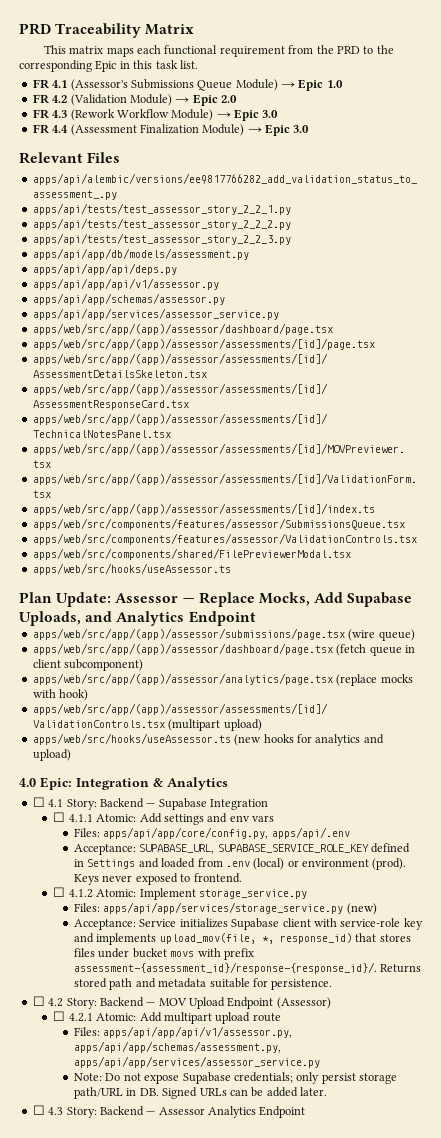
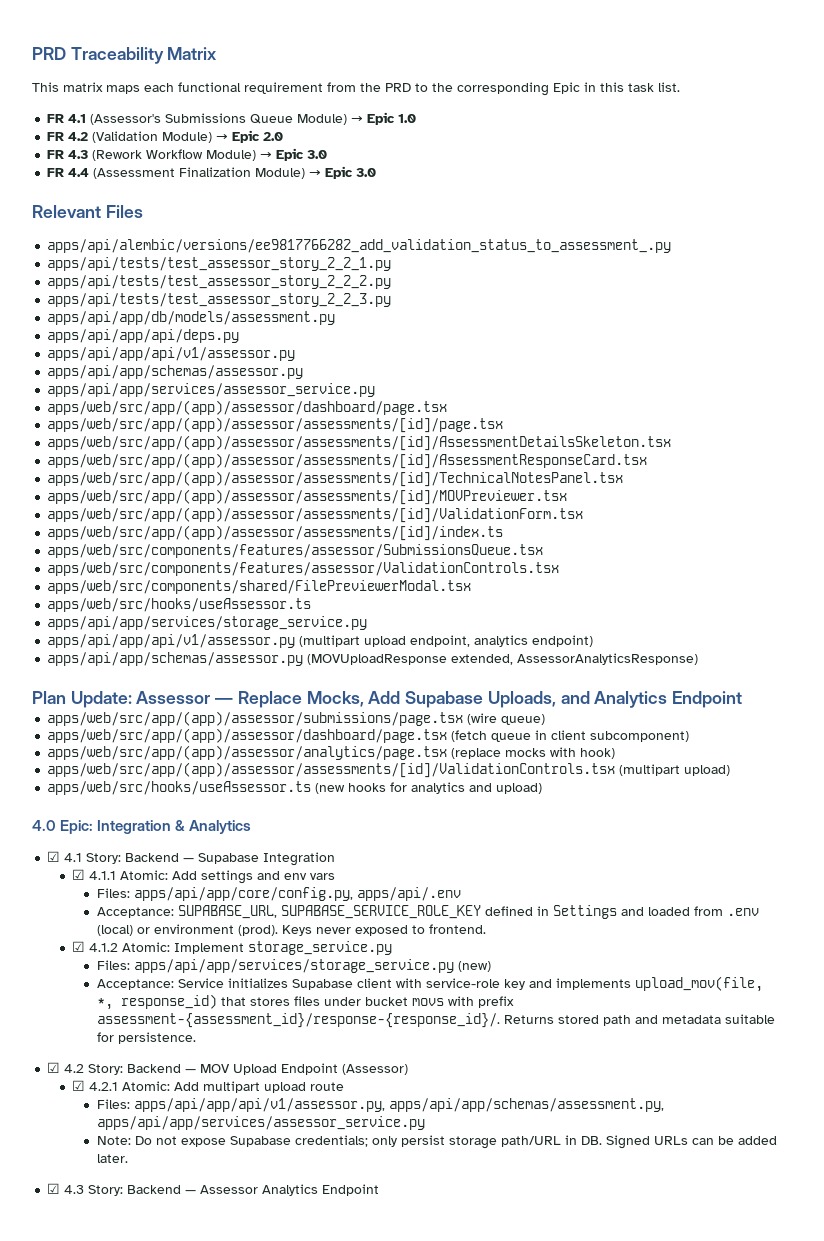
  apps/web/src/components/shared/FilePreviewerModal.tsx
  apps/web/src/hooks/useAssessor.ts
+ apps/api/app/services/storage_service.py
+ apps/api/app/api/v1/assessor.py (multipart upload endpoint, analytics endpoint)
+ apps/api/app/schemas/assessor.py (MOVUploadResponse extended, AssessorAnalyticsResponse)
- ☐ 4.1 Story: Backend — Supabase Integration
+ ☑ 4.1 Story: Backend — Supabase Integration
- ☐ 4.1.1 Atomic: Add settings and env vars
+ ☑ 4.1.1 Atomic: Add settings and env vars
- ☐ 4.1.2 Atomic: Implement storage_service.py
+ ☑ 4.1.2 Atomic: Implement storage_service.py
- ☐ 4.2 Story: Backend — MOV Upload Endpoint (Assessor)
+ ☑ 4.2 Story: Backend — MOV Upload Endpoint (Assessor)
- ☐ 4.2.1 Atomic: Add multipart upload route
+ ☑ 4.2.1 Atomic: Add multipart upload route
- ☐ 4.3 Story: Backend — Assessor Analytics Endpoint
+ ☑ 4.3 Story: Backend — Assessor Analytics Endpoint

